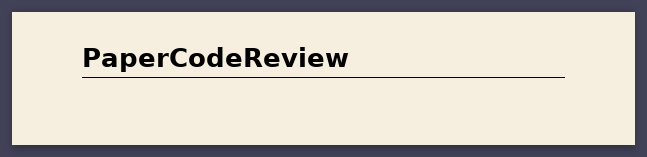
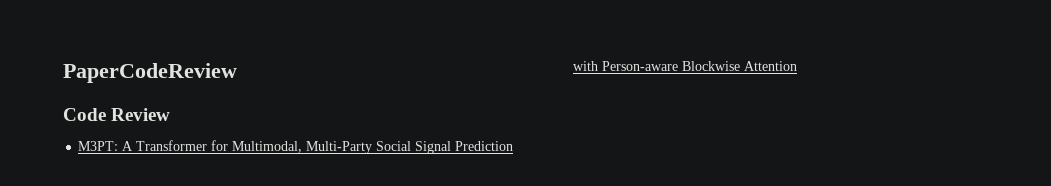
+ Code Review
+ M3PT: A Transformer for Multimodal, Multi-Party Social Signal Prediction with Person-aware Blockwise Attention

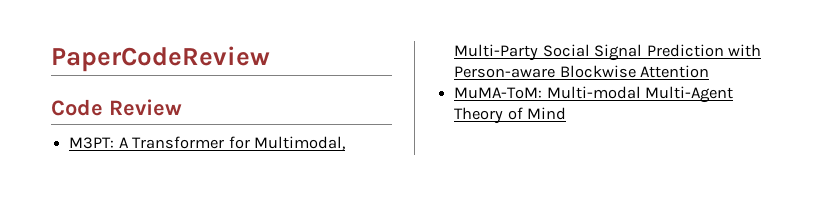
+ MuMA-ToM: Multi-modal Multi-Agent Theory of Mind

